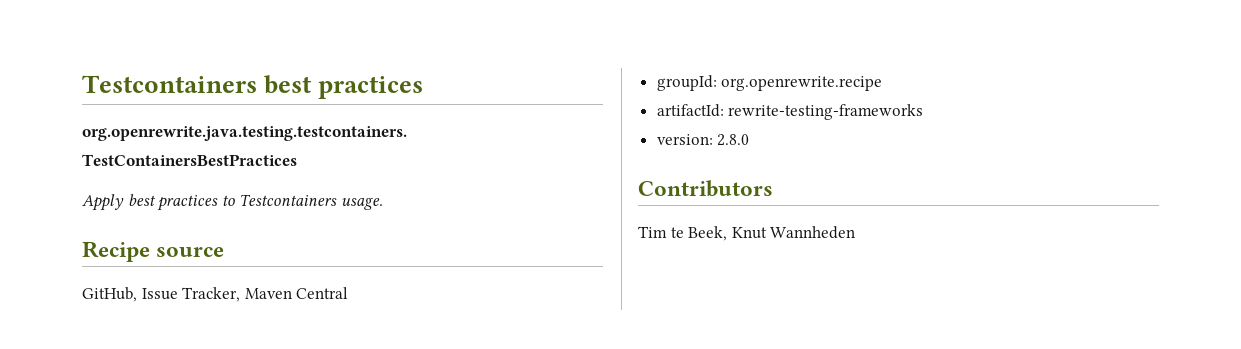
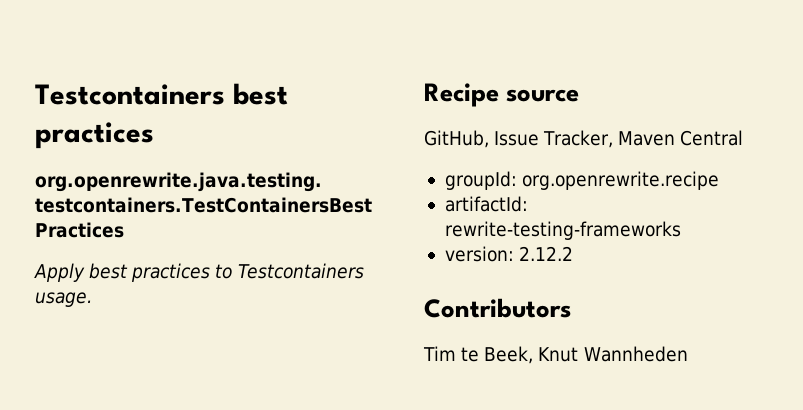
- version: 2.8.0
+ version: 2.12.2

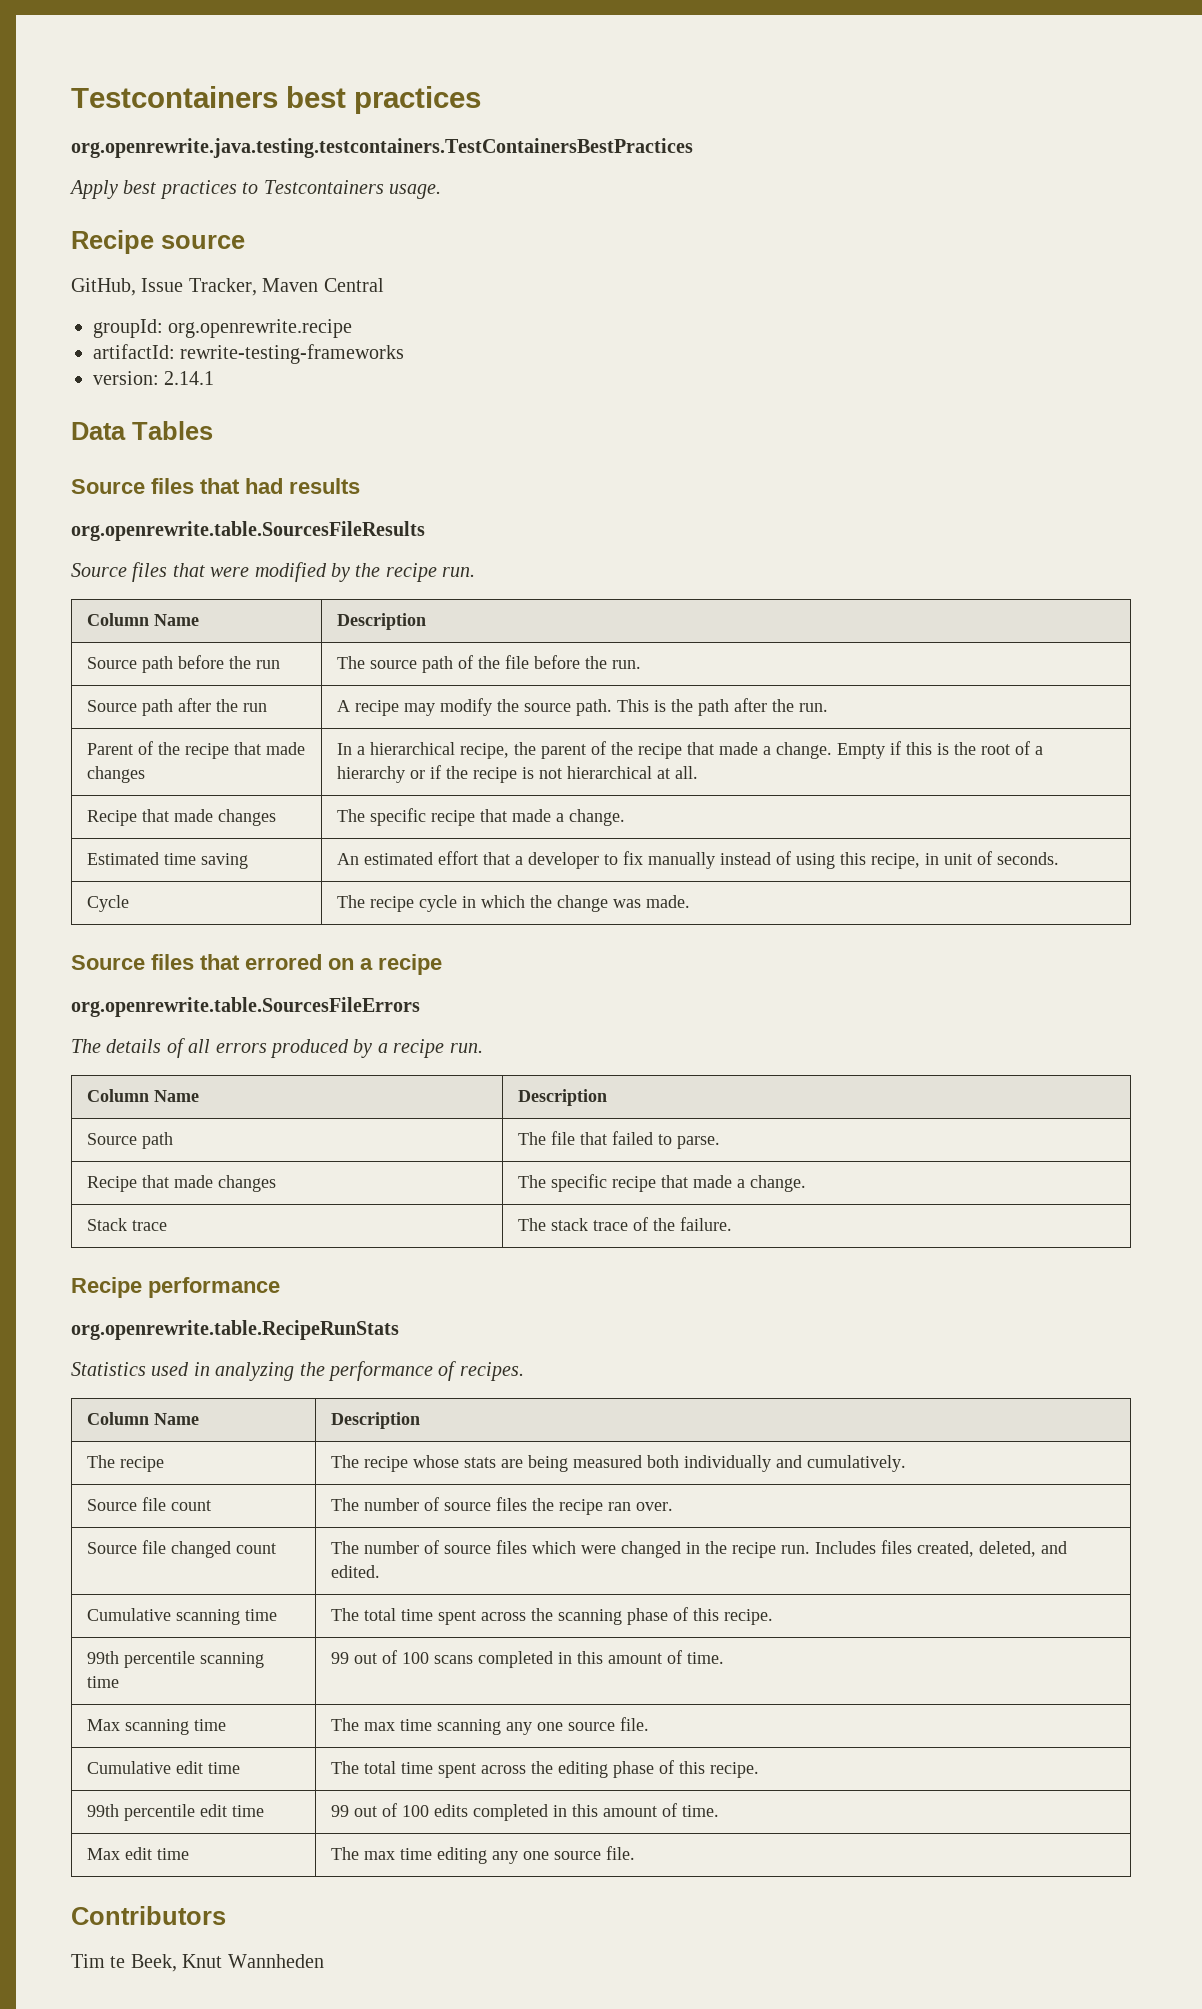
- version: 2.12.2
+ version: 2.14.1
+ Data Tables
+ Source files that had results
+ org.openrewrite.table.SourcesFileResults
+ Source files that were modified by the recipe run.
+ Column Name | Description
+ Source path before the run | The source path of the file before the run.
+ Source path after the run | A recipe may modify the source path. This is the path after the run.
+ Parent of the recipe that made changes | In a hierarchical recipe, the parent of the recipe that made a change. Empty if this is the root of a hierarchy or if the recipe is not hierarchical at all.
+ Recipe that made changes | The specific recipe that made a change.
+ Estimated time saving | An estimated effort that a developer to fix manually instead of using this recipe, in unit of seconds.
+ Cycle | The recipe cycle in which the change was made.
+ Source files that errored on a recipe
+ org.openrewrite.table.SourcesFileErrors
+ The details of all errors produced by a recipe run.
+ Column Name | Description
+ Source path | The file that failed to parse.
+ Recipe that made changes | The specific recipe that made a change.
+ Stack trace | The stack trace of the failure.
+ Recipe performance
+ org.openrewrite.table.RecipeRunStats
+ Statistics used in analyzing the performance of recipes.
+ Column Name | Description
+ The recipe | The recipe whose stats are being measured both individually and cumulatively.
+ Source file count | The number of source files the recipe ran over.
+ Source file changed count | The number of source files which were changed in the recipe run. Includes files created, deleted, and edited.
+ Cumulative scanning time | The total time spent across the scanning phase of this recipe.
+ 99th percentile scanning time | 99 out of 100 scans completed in this amount of time.
+ Max scanning time | The max time scanning any one source file.
+ Cumulative edit time | The total time spent across the editing phase of this recipe.
+ 99th percentile edit time | 99 out of 100 edits completed in this amount of time.
+ Max edit time | The max time editing any one source file.

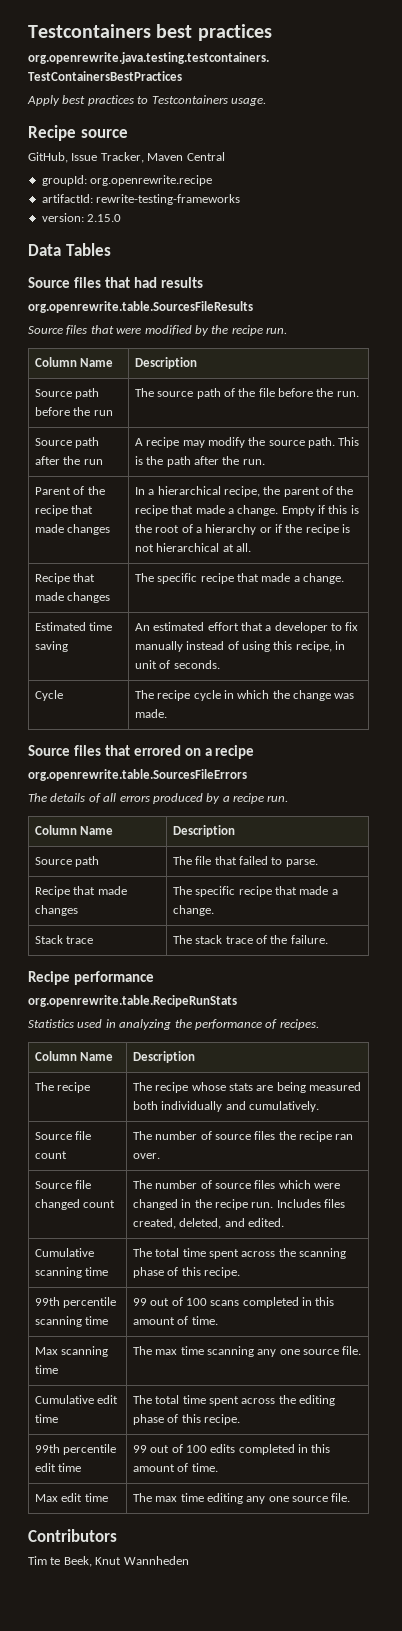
- version: 2.14.1
+ version: 2.15.0

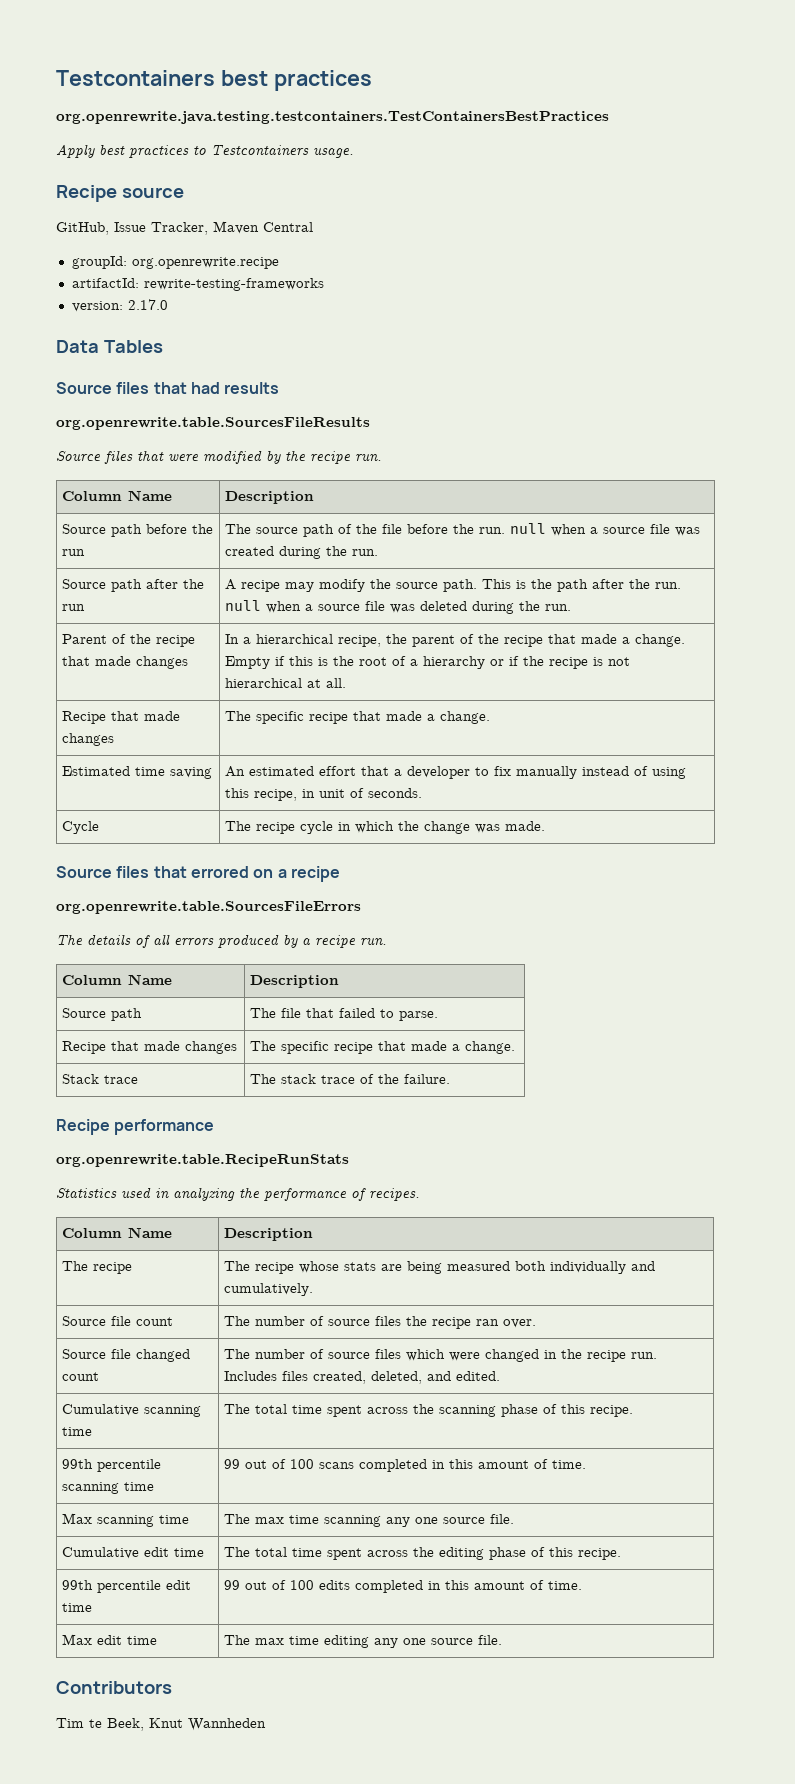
- version: 2.15.0
+ version: 2.17.0
- Source path before the run | The source path of the file before the run.
+ Source path before the run | The source path of the file before the run. null when a source file was created during the run.
- Source path after the run | A recipe may modify the source path. This is the path after the run.
+ Source path after the run | A recipe may modify the source path. This is the path after the run. null when a source file was deleted during the run.

